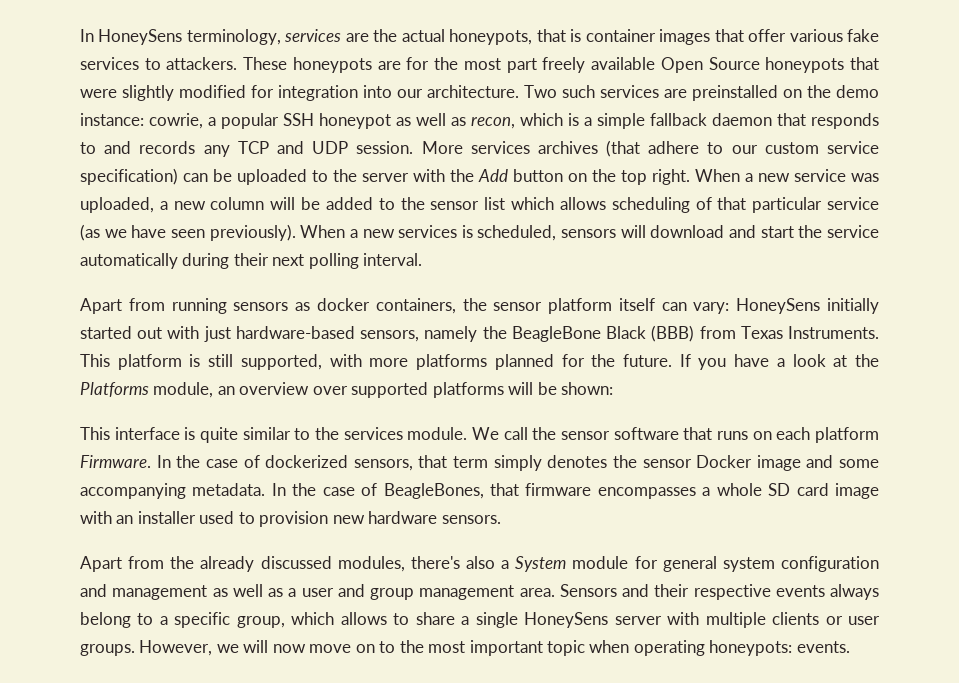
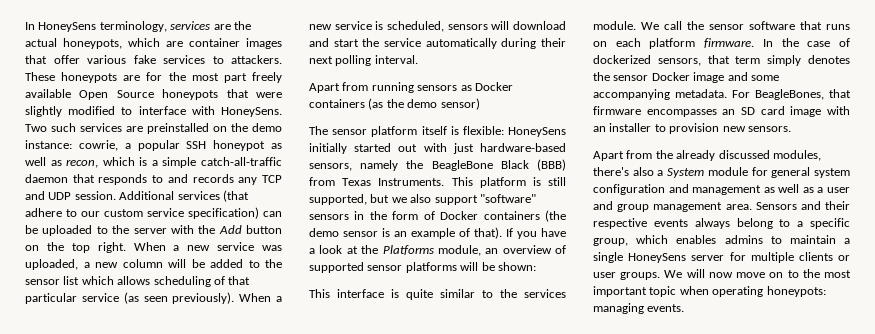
- In HoneySens terminology, services are the actual honeypots, that is container images that offer various fake services to attackers.
+ In HoneySens terminology, services are the actual honeypots, which are container images that offer various fake services to attackers.
- These honeypots are for the most part freely available Open Source honeypots that were slightly modified for integration into our architecture.
+ These honeypots are for the most part freely available Open Source honeypots that were slightly modified to interface with HoneySens.
- Two such services are preinstalled on the demo instance: cowrie, a popular SSH honeypot as well as recon, which is a simple fallback daemon that responds to and records any TCP and UDP session.
+ Two such services are preinstalled on the demo instance: cowrie, a popular SSH honeypot as well as recon, which is a simple catch-all-traffic daemon that responds to and records any TCP and UDP session.
- More services archives (that adhere to our custom service specification) can be uploaded to the server with the Add button on the top right.
+ Additional services (that adhere to our custom service specification) can be uploaded to the server with the Add button on the top right.
- When a new service was uploaded, a new column will be added to the sensor list which allows scheduling of that particular service (as we have seen previously).
+ When a new service was uploaded, a new column will be added to the sensor list which allows scheduling of that particular service (as seen previously).
- When a new services is scheduled, sensors will download and start the service automatically during their next polling interval.
+ When a new service is scheduled, sensors will download and start the service automatically during their next polling interval.
- Apart from running sensors as docker containers, the sensor platform itself can vary: HoneySens initially started out with just hardware-based sensors, namely the BeagleBone Black (BBB) from Texas Instruments.
+ Apart from running sensors as Docker containers (as the demo sensor)
+ The sensor platform itself is flexible: HoneySens initially started out with just hardware-based sensors, namely the BeagleBone Black (BBB) from Texas Instruments.
- This platform is still supported, with more platforms planned for the future.
+ This platform is still supported, but we also support "software" sensors in the form of Docker containers (the demo sensor is an example of that).
- If you have a look at the Platforms module, an overview over supported platforms will be shown:
+ If you have a look at the Platforms module, an overview of supported sensor platforms will be shown:
- We call the sensor software that runs on each platform Firmware.
+ We call the sensor software that runs on each platform firmware.
- In the case of BeagleBones, that firmware encompasses a whole SD card image with an installer used to provision new hardware sensors.
+ For BeagleBones, that firmware encompasses an SD card image with an installer to provision new sensors.
- Sensors and their respective events always belong to a specific group, which allows to share a single HoneySens server with multiple clients or user groups.
+ Sensors and their respective events always belong to a specific group, which enables admins to maintain a single HoneySens server for multiple clients or user groups.
- However, we will now move on to the most important topic when operating honeypots: events.
+ We will now move on to the most important topic when operating honeypots: managing events.

